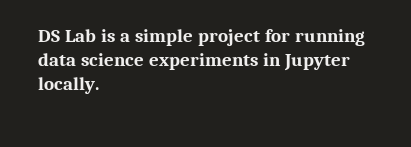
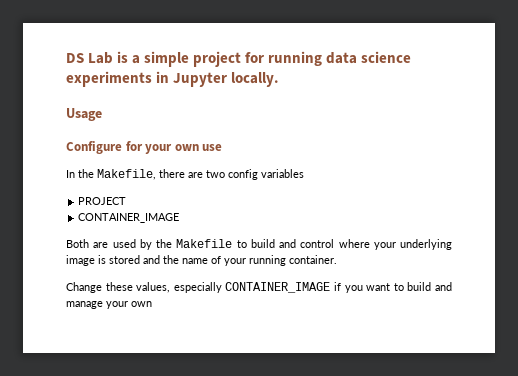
+ Usage
+ Configure for your own use
+ In the Makefile, there are two config variables
+ PROJECT
+ CONTAINER_IMAGE
+ Both are used by the Makefile to build and control where your underlying image is stored and the name of your running container.
+ Change these values, especially CONTAINER_IMAGE if you want to build and manage your own

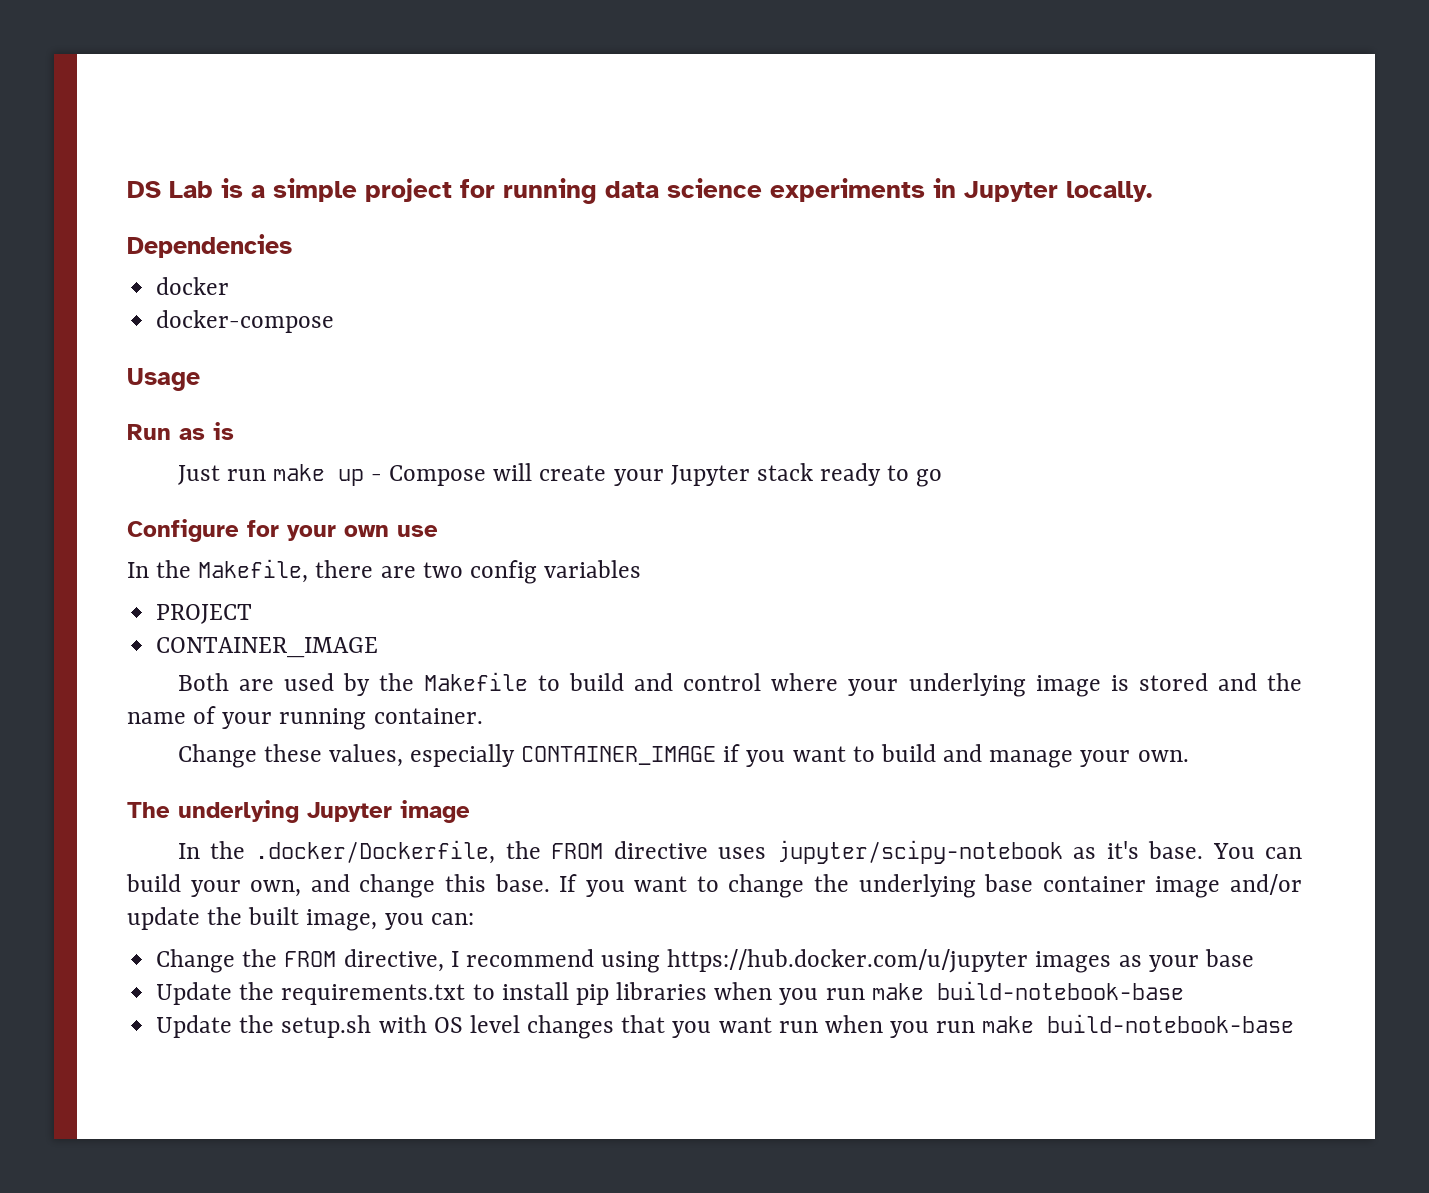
+ Dependencies
+ docker
+ docker-compose
  Usage
+ Run as is
+ Just run make up - Compose will create your Jupyter stack ready to go
- Change these values, especially CONTAINER_IMAGE if you want to build and manage your own
+ Change these values, especially CONTAINER_IMAGE if you want to build and manage your own.
+ The underlying Jupyter image
+ In the .docker/Dockerfile, the FROM directive uses jupyter/scipy-notebook as it's base. You can build your own, and change this base. If you want to change the underlying base container image and/or update the built image, you can:
+ Change the FROM directive, I recommend using https://hub.docker.com/u/jupyter images as your base
+ Update the requirements.txt to install pip libraries when you run make build-notebook-base
+ Update the setup.sh with OS level changes that you want run when you run make build-notebook-base

